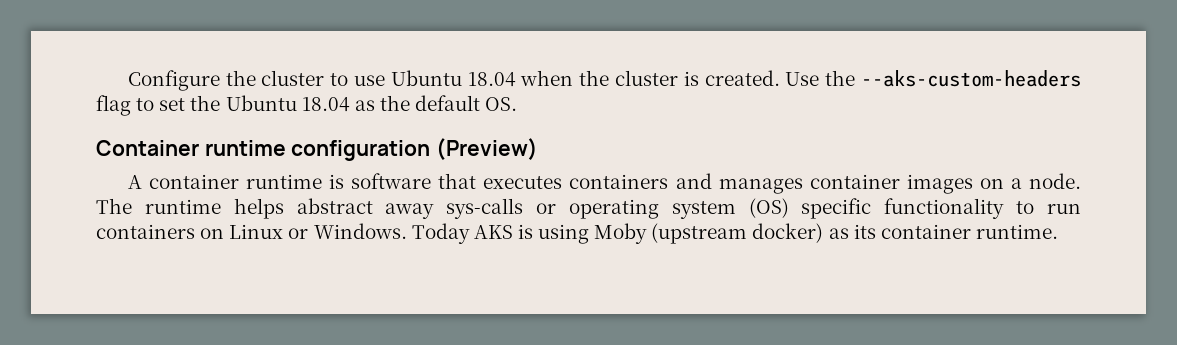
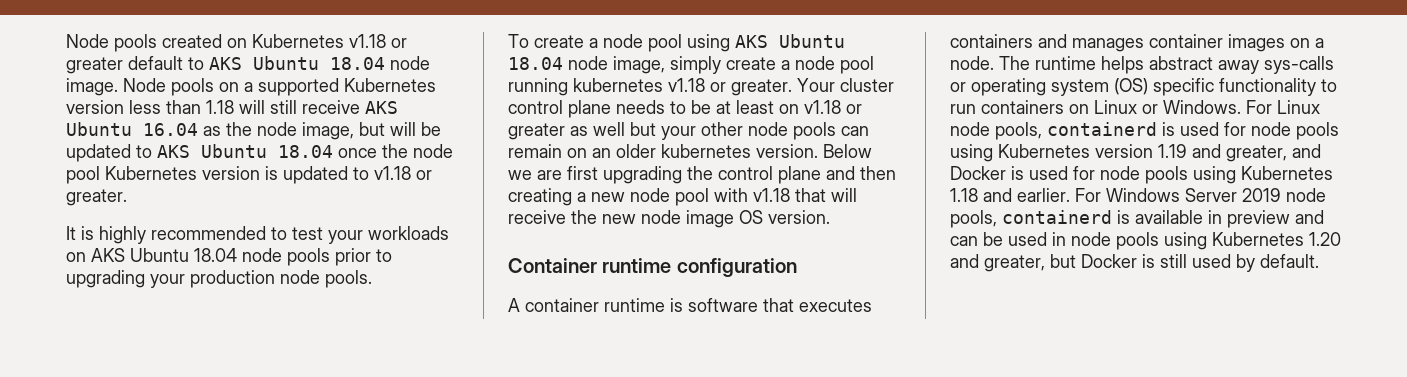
- Configure the cluster to use Ubuntu 18.04 when the cluster is created. Use the --aks-custom-headers flag to set the Ubuntu 18.04 as the default OS.
+ Node pools created on Kubernetes v1.18 or greater default to AKS Ubuntu 18.04 node image. Node pools on a supported Kubernetes version less than 1.18 will still receive AKS Ubuntu 16.04 as the node image, but will be updated to AKS Ubuntu 18.04 once the node pool Kubernetes version is updated to v1.18 or greater.
+ It is highly recommended to test your workloads on AKS Ubuntu 18.04 node pools prior to upgrading your production node pools.
+ To create a node pool using AKS Ubuntu 18.04 node image, simply create a node pool running kubernetes v1.18 or greater. Your cluster control plane needs to be at least on v1.18 or greater as well but your other node pools can remain on an older kubernetes version. Below we are first upgrading the control plane and then creating a new node pool with v1.18 that will receive the new node image OS version.
- Container runtime configuration (Preview)
+ Container runtime configuration
- Today AKS is using Moby (upstream docker) as its container runtime.
+ For Linux node pools, containerd is used for node pools using Kubernetes version 1.19 and greater, and Docker is used for node pools using Kubernetes 1.18 and earlier. For Windows Server 2019 node pools, containerd is available in preview and can be used in node pools using Kubernetes 1.20 and greater, but Docker is still used by default.

